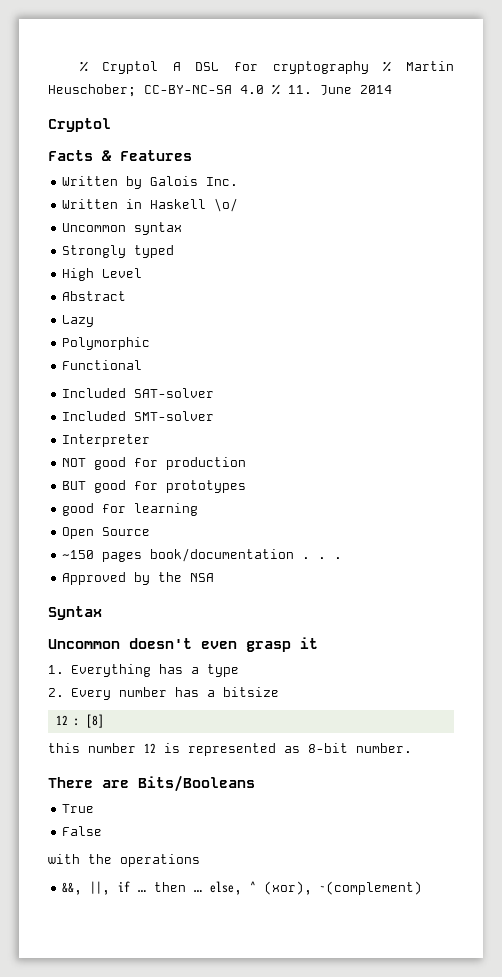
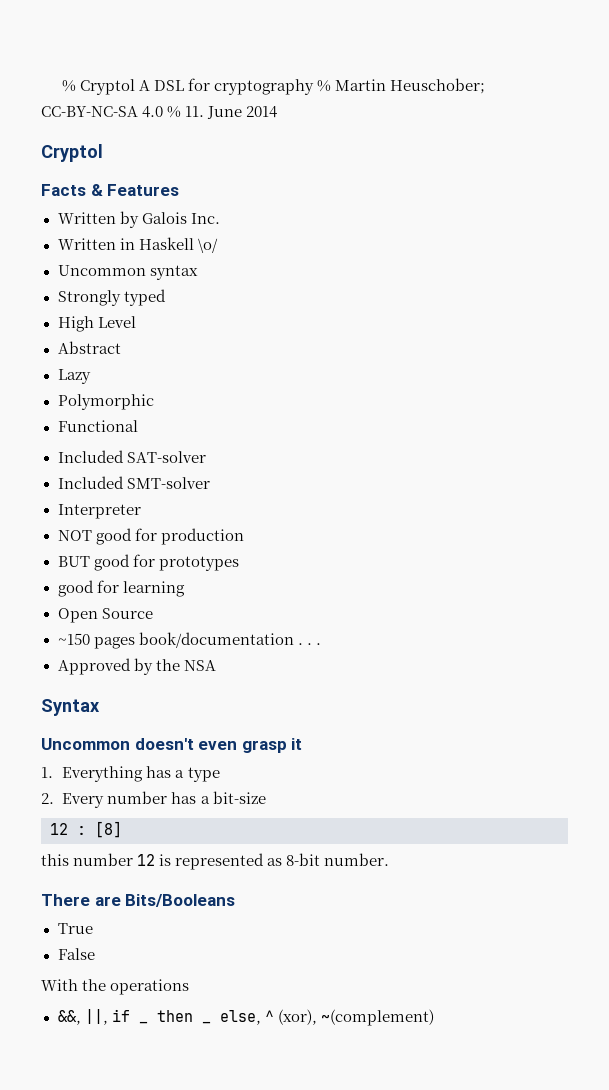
- 2. Every number has a bitsize
+ 2. Every number has a bit-size
- with the operations
+ With the operations
- &&, ||, if … then … else, ^ (xor), ~(complement)
+ &&, ||, if _ then _ else, ^ (xor), ~(complement)

